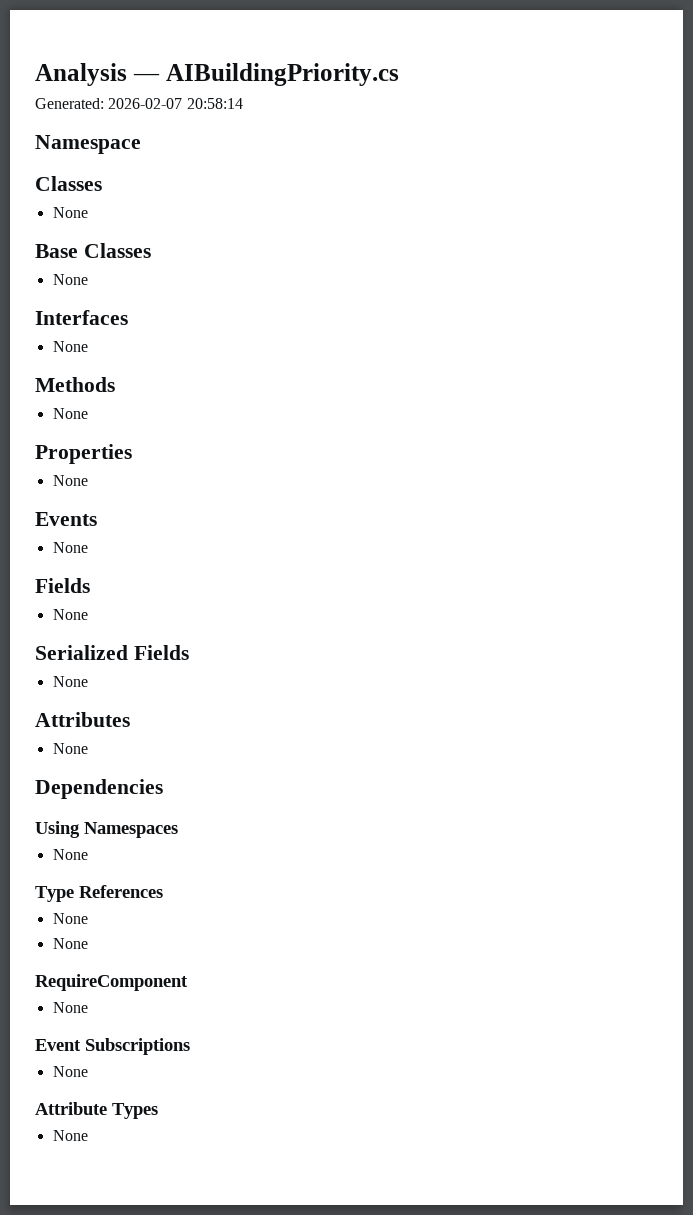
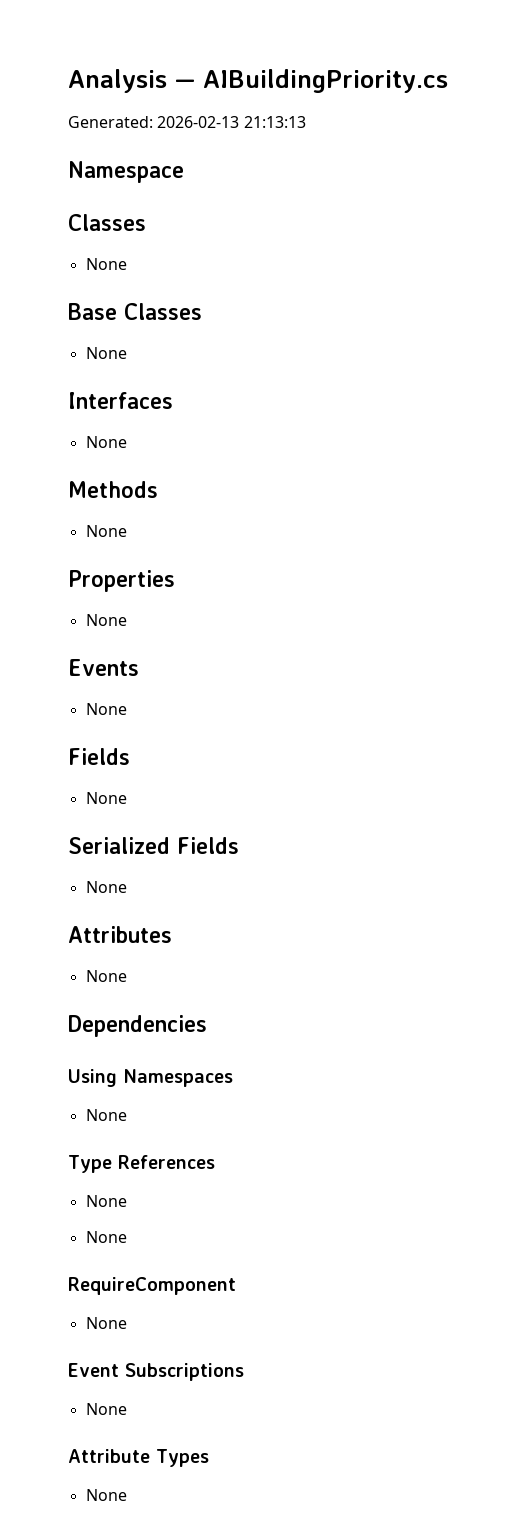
- Generated: 2026-02-07 20:58:14
+ Generated: 2026-02-13 21:13:13

